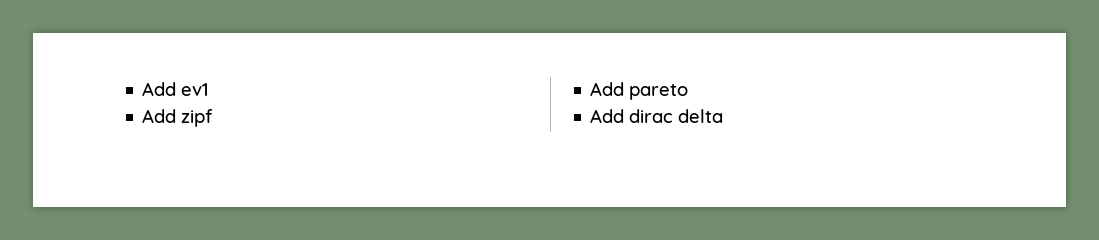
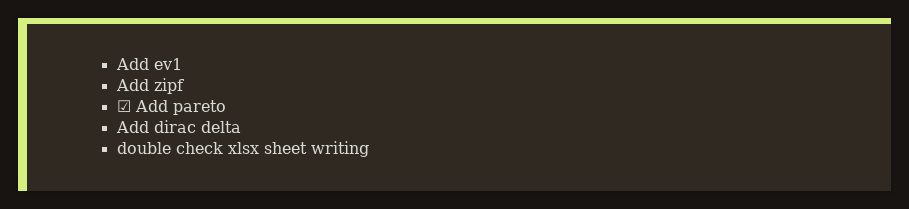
- Add pareto
+ ☑ Add pareto
+ double check xlsx sheet writing

